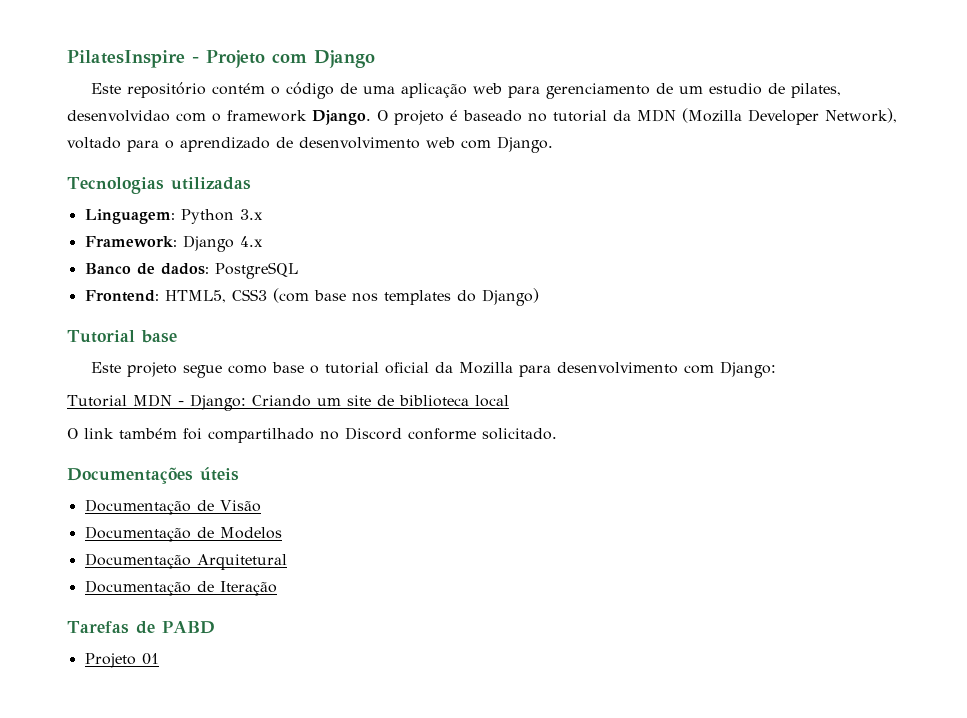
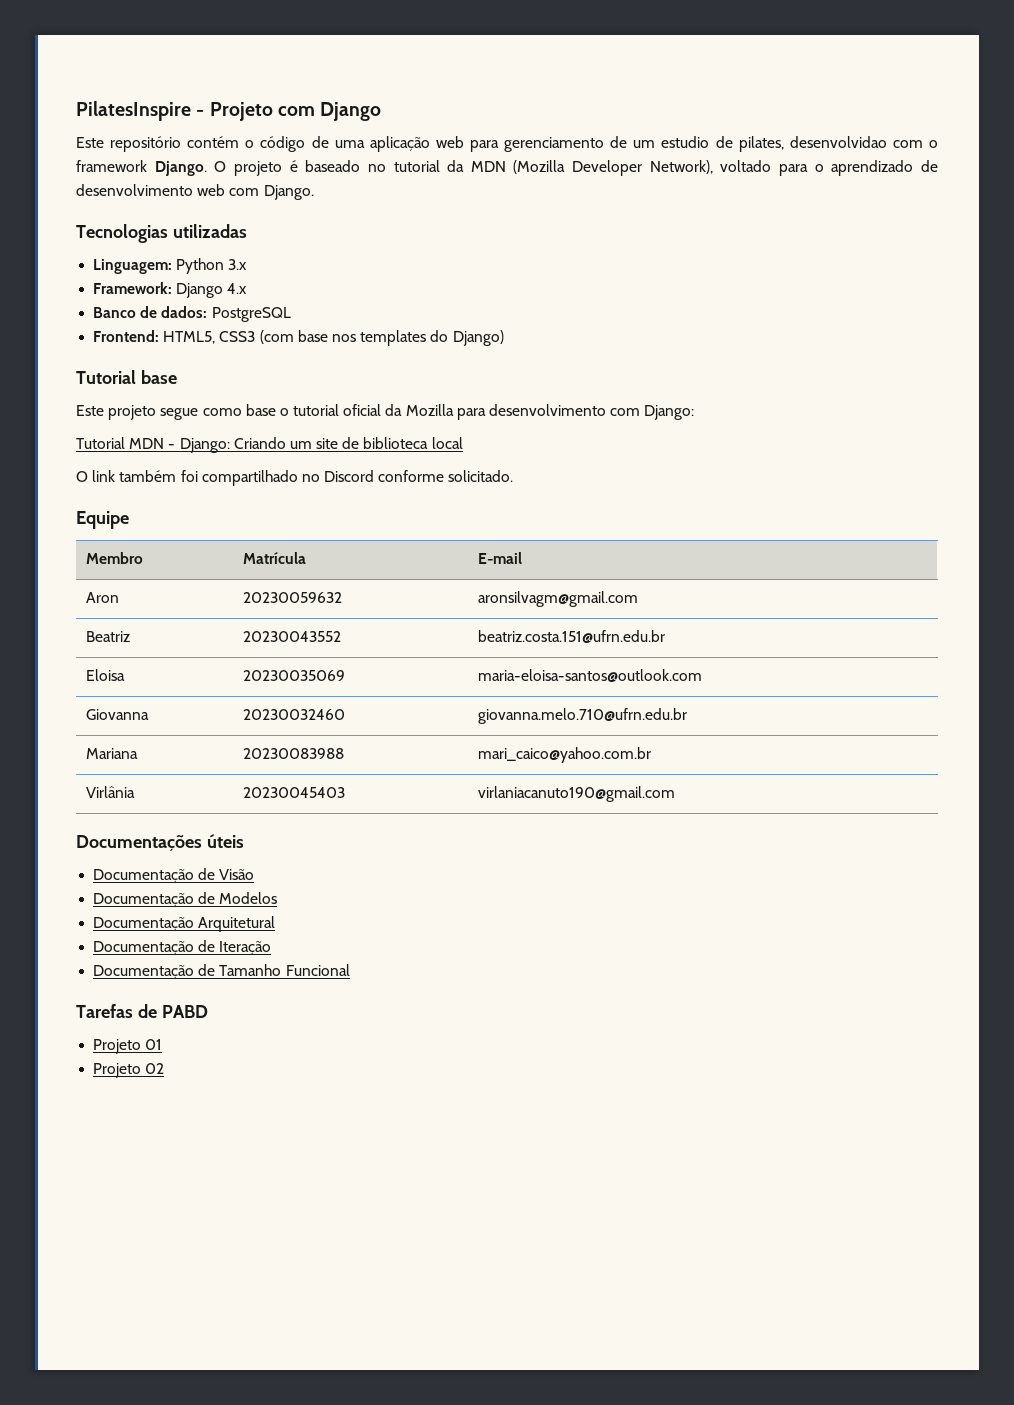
+ Equipe
+ Membro | Matrícula | E-mail
+ Aron | 20230059632 | aronsilvagm@gmail.com
+ Beatriz | 20230043552 | beatriz.costa.151@ufrn.edu.br
+ Eloisa | 20230035069 | maria-eloisa-santos@outlook.com
+ Giovanna | 20230032460 | giovanna.melo.710@ufrn.edu.br
+ Mariana | 20230083988 | mari_caico@yahoo.com.br
+ Virlânia | 20230045403 | virlaniacanuto190@gmail.com
+ Documentação de Tamanho Funcional
+ Projeto 02

